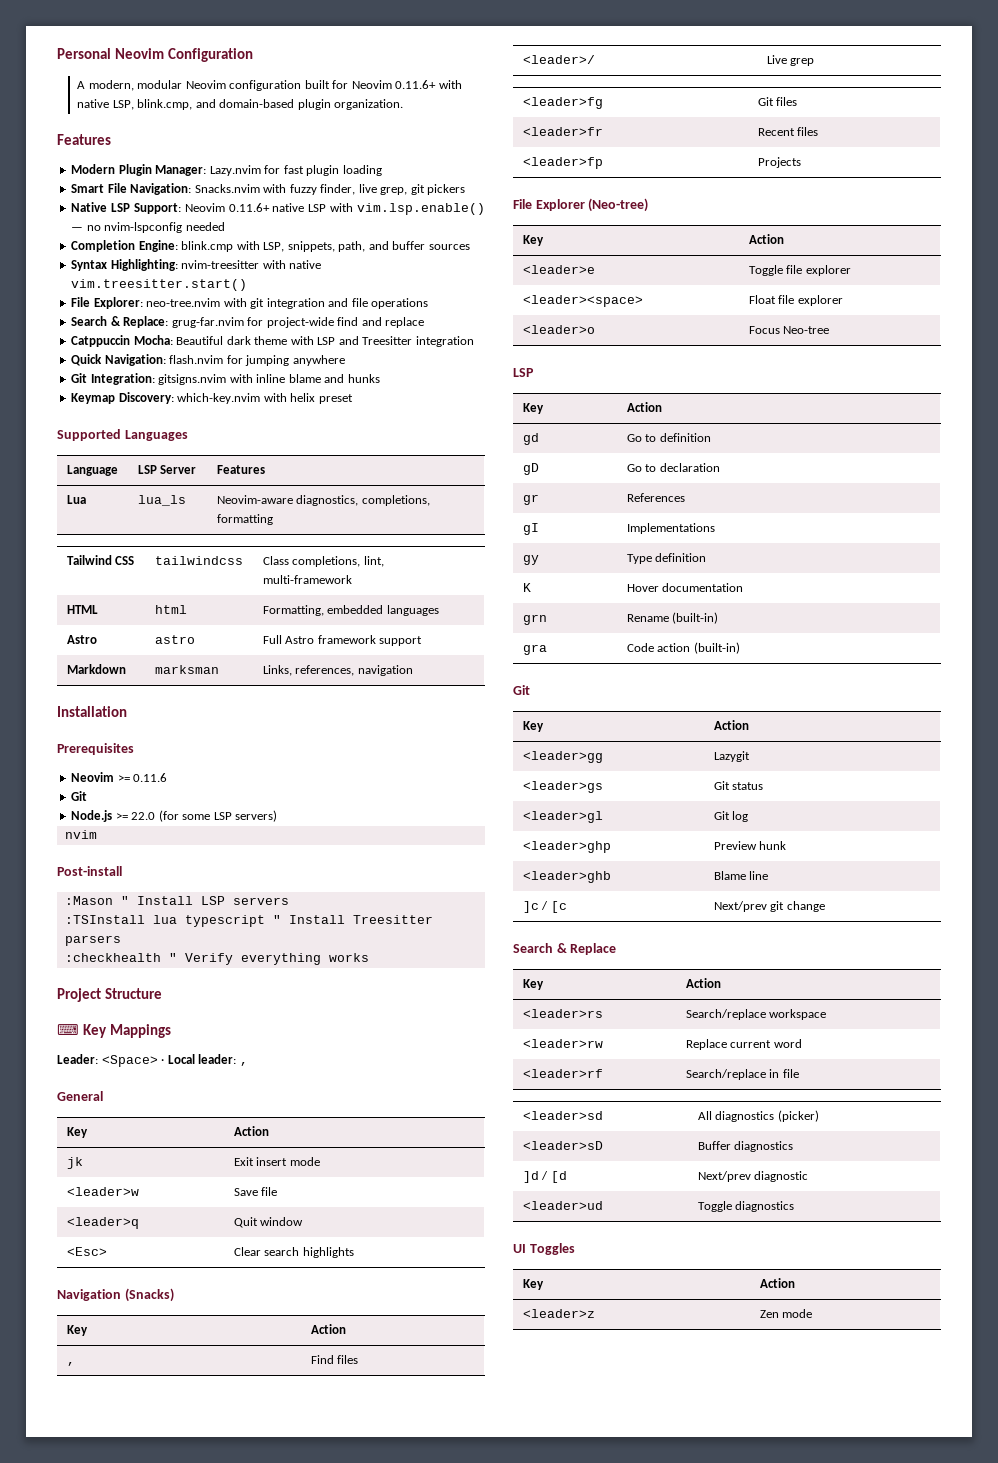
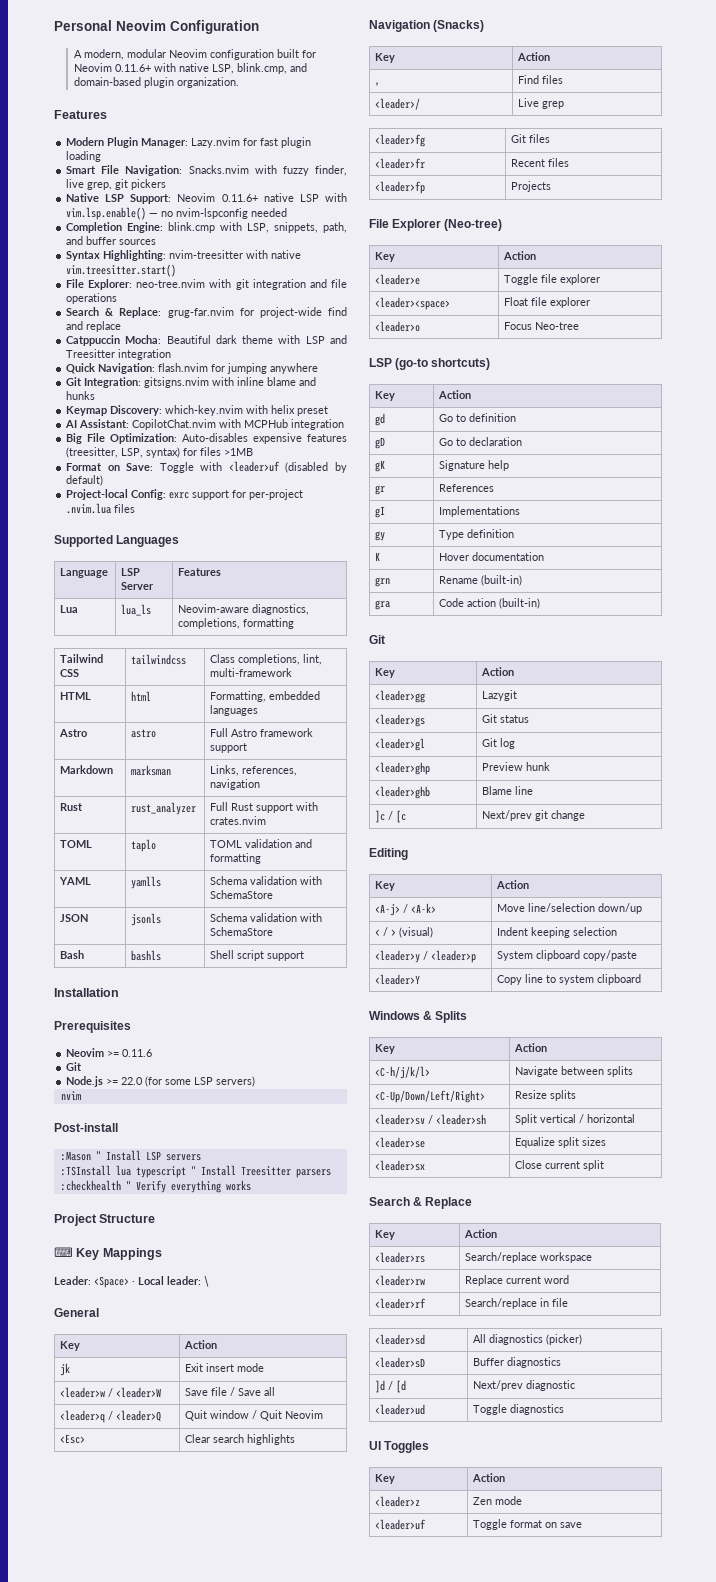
+ AI Assistant: CopilotChat.nvim with MCPHub integration
+ Big File Optimization: Auto-disables expensive features (treesitter, LSP, syntax) for files >1MB
+ Format on Save: Toggle with <leader>uf (disabled by default)
+ Project-local Config: exrc support for per-project .nvim.lua files
+ Rust | rust_analyzer | Full Rust support with crates.nvim
+ TOML | taplo | TOML validation and formatting
+ YAML | yamlls | Schema validation with SchemaStore
+ JSON | jsonls | Schema validation with SchemaStore
+ Bash | bashls | Shell script support
- Leader: <Space> · Local leader: ,
+ Leader: <Space> · Local leader: \
- <leader>w | Save file
+ <leader>w / <leader>W | Save file / Save all
- <leader>q | Quit window
+ <leader>q / <leader>Q | Quit window / Quit Neovim
  <leader>o | Focus Neo-tree
- LSP
+ LSP (go-to shortcuts)
+ gK | Signature help
+ Editing
+ Key | Action
+ <A-j> / <A-k> | Move line/selection down/up
+ < / > (visual) | Indent keeping selection
+ <leader>y / <leader>p | System clipboard copy/paste
+ <leader>Y | Copy line to system clipboard
+ Windows & Splits
+ Key | Action
+ <C-h/j/k/l> | Navigate between splits
+ <C-Up/Down/Left/Right> | Resize splits
+ <leader>sv / <leader>sh | Split vertical / horizontal
+ <leader>se | Equalize split sizes
+ <leader>sx | Close current split
+ <leader>uf | Toggle format on save

